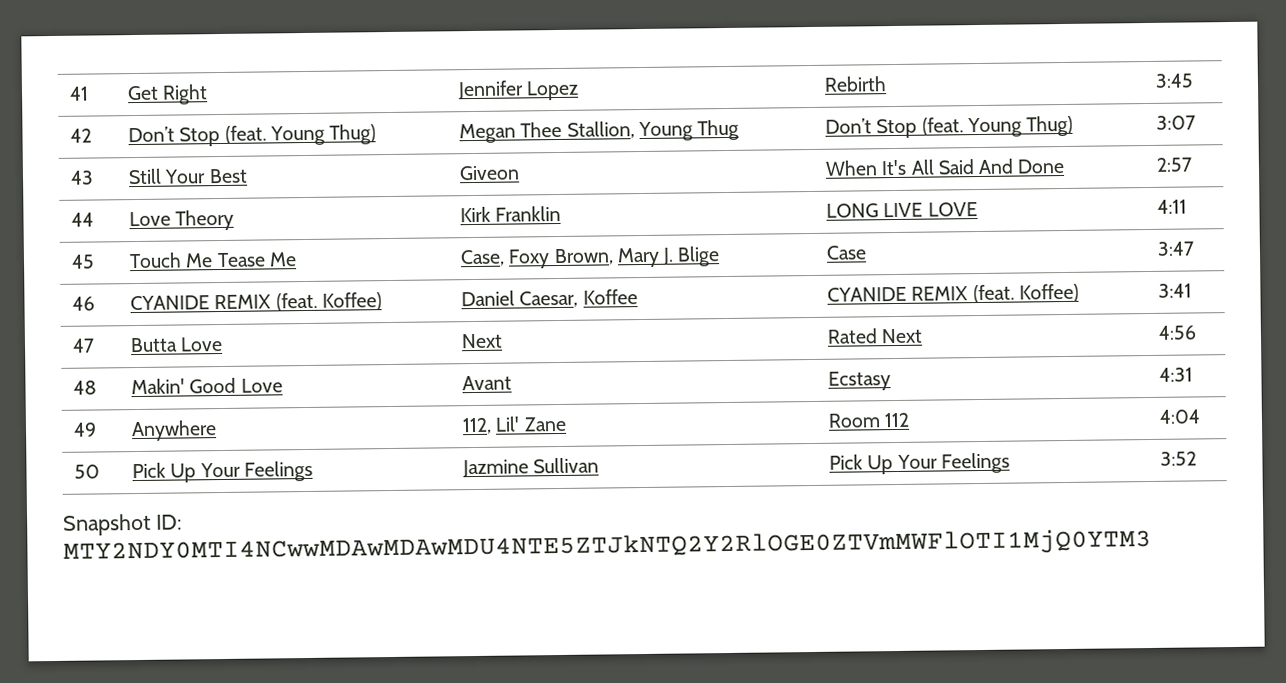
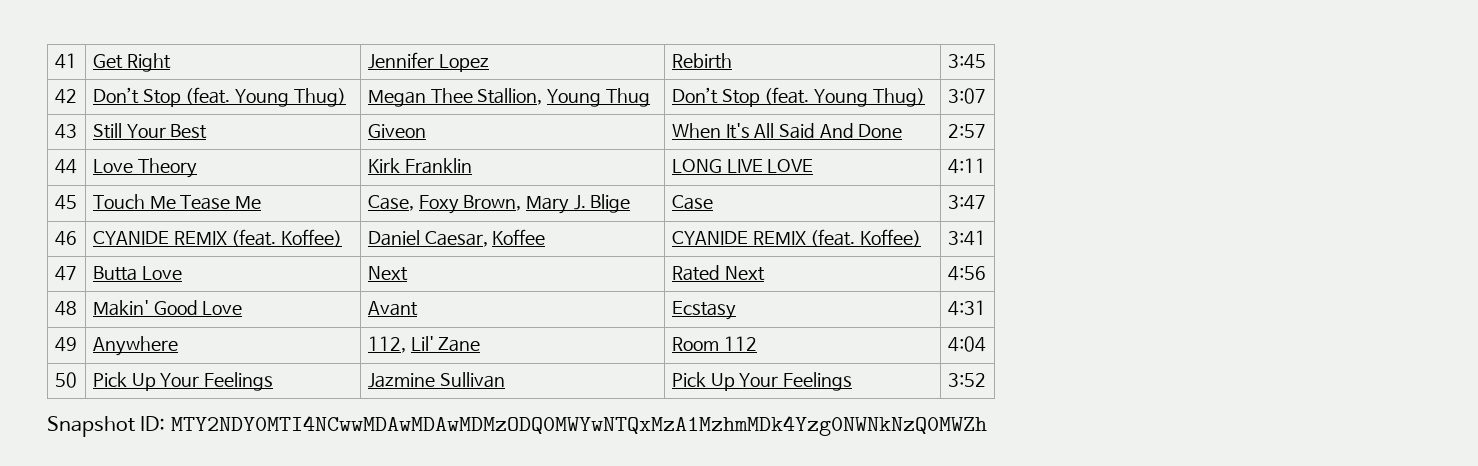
- Snapshot ID: MTY2NDY0MTI4NCwwMDAwMDAwMDU4NTE5ZTJkNTQ2Y2RlOGE0ZTVmMWFlOTI1MjQ0YTM3
+ Snapshot ID: MTY2NDY0MTI4NCwwMDAwMDAwMDMzODQ0MWYwNTQxMzA1MzhmMDk4Yzg0NWNkNzQ0MWZh

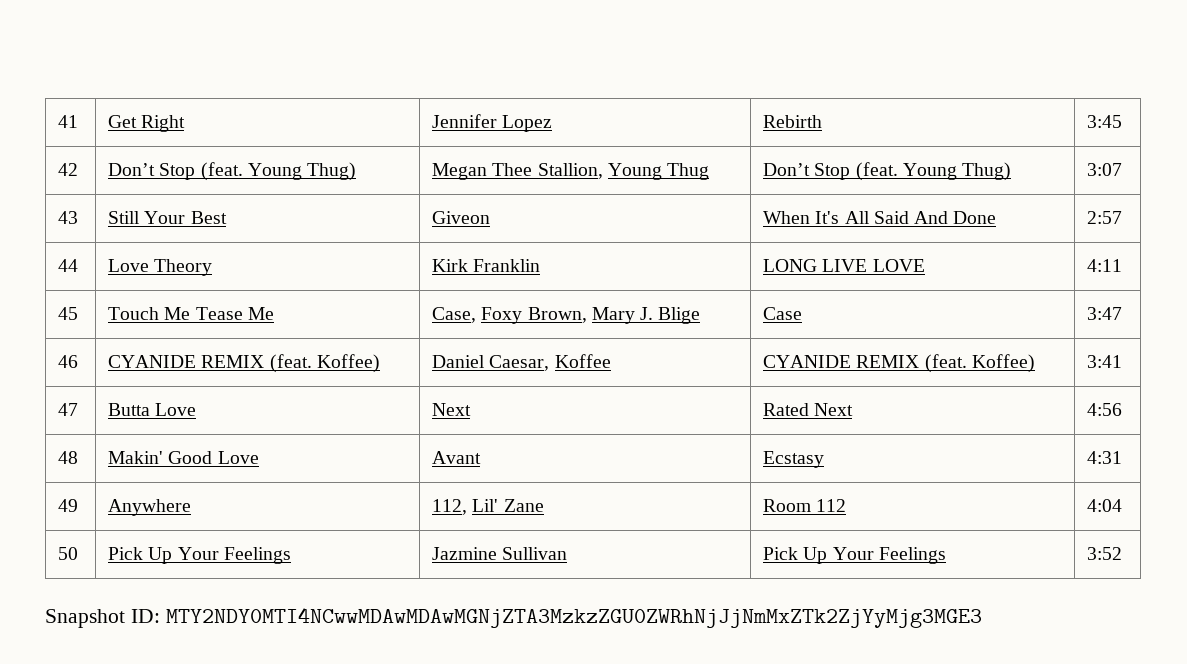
- Snapshot ID: MTY2NDY0MTI4NCwwMDAwMDAwMDMzODQ0MWYwNTQxMzA1MzhmMDk4Yzg0NWNkNzQ0MWZh
+ Snapshot ID: MTY2NDY0MTI4NCwwMDAwMDAwMGNjZTA3MzkzZGU0ZWRhNjJjNmMxZTk2ZjYyMjg3MGE3

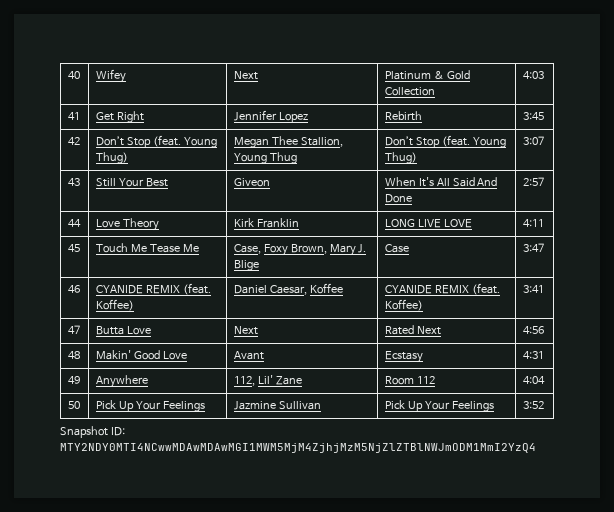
+ 40 | Wifey | Next | Platinum & Gold Collection | 4:03
- Snapshot ID: MTY2NDY0MTI4NCwwMDAwMDAwMGNjZTA3MzkzZGU0ZWRhNjJjNmMxZTk2ZjYyMjg3MGE3
+ Snapshot ID: MTY2NDY0MTI4NCwwMDAwMDAwMGI1MWM5MjM4ZjhjMzM5NjZlZTBlNWJmODM1MmI2YzQ4

